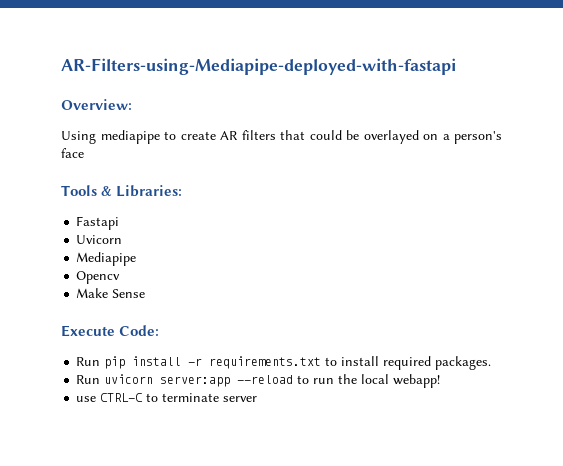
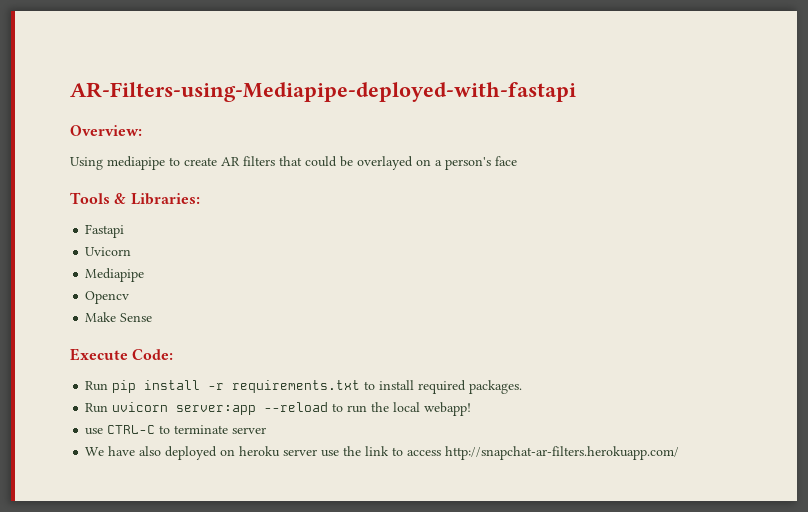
+ We have also deployed on heroku server use the link to access http://snapchat-ar-filters.herokuapp.com/

